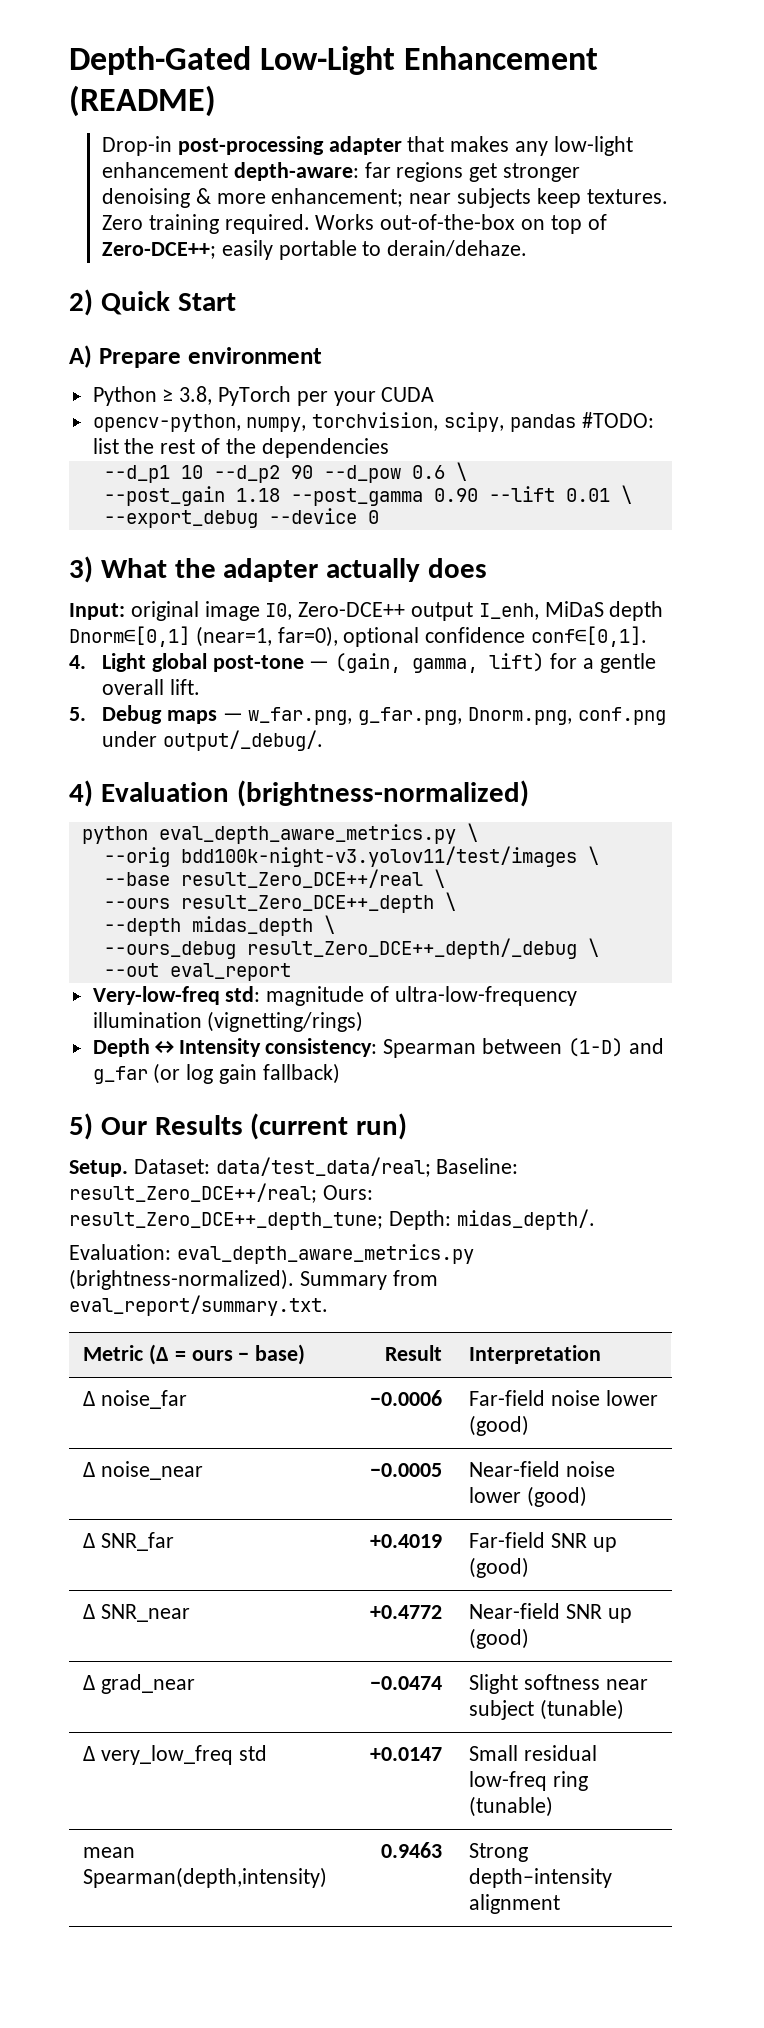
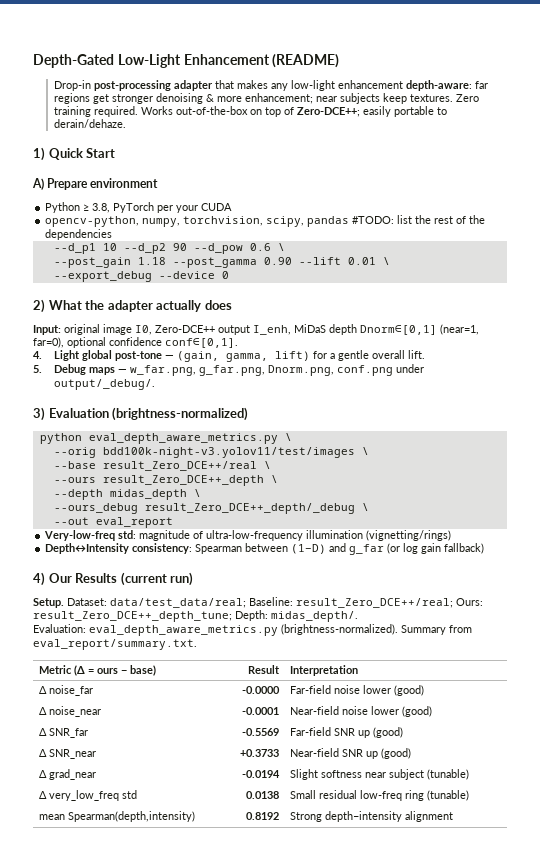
- 2) Quick Start
+ 1) Quick Start
- 3) What the adapter actually does
+ 2) What the adapter actually does
- 4) Evaluation (brightness-normalized)
+ 3) Evaluation (brightness-normalized)
- 5) Our Results (current run)
+ 4) Our Results (current run)
- Δ noise_far | −0.0006 | Far-field noise lower (good)
+ Δ noise_far | -0.0000 | Far-field noise lower (good)
- Δ noise_near | −0.0005 | Near-field noise lower (good)
+ Δ noise_near | -0.0001 | Near-field noise lower (good)
- Δ SNR_far | +0.4019 | Far-field SNR up (good)
+ Δ SNR_far | -0.5569 | Far-field SNR up (good)
- Δ SNR_near | +0.4772 | Near-field SNR up (good)
+ Δ SNR_near | +0.3733 | Near-field SNR up (good)
- Δ grad_near | −0.0474 | Slight softness near subject (tunable)
+ Δ grad_near | -0.0194 | Slight softness near subject (tunable)
- Δ very_low_freq std | +0.0147 | Small residual low-freq ring (tunable)
+ Δ very_low_freq std | 0.0138 | Small residual low-freq ring (tunable)
- mean Spearman(depth,intensity) | 0.9463 | Strong depth–intensity alignment
+ mean Spearman(depth,intensity) | 0.8192 | Strong depth–intensity alignment

